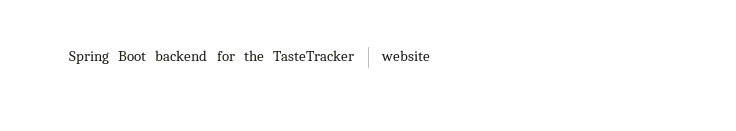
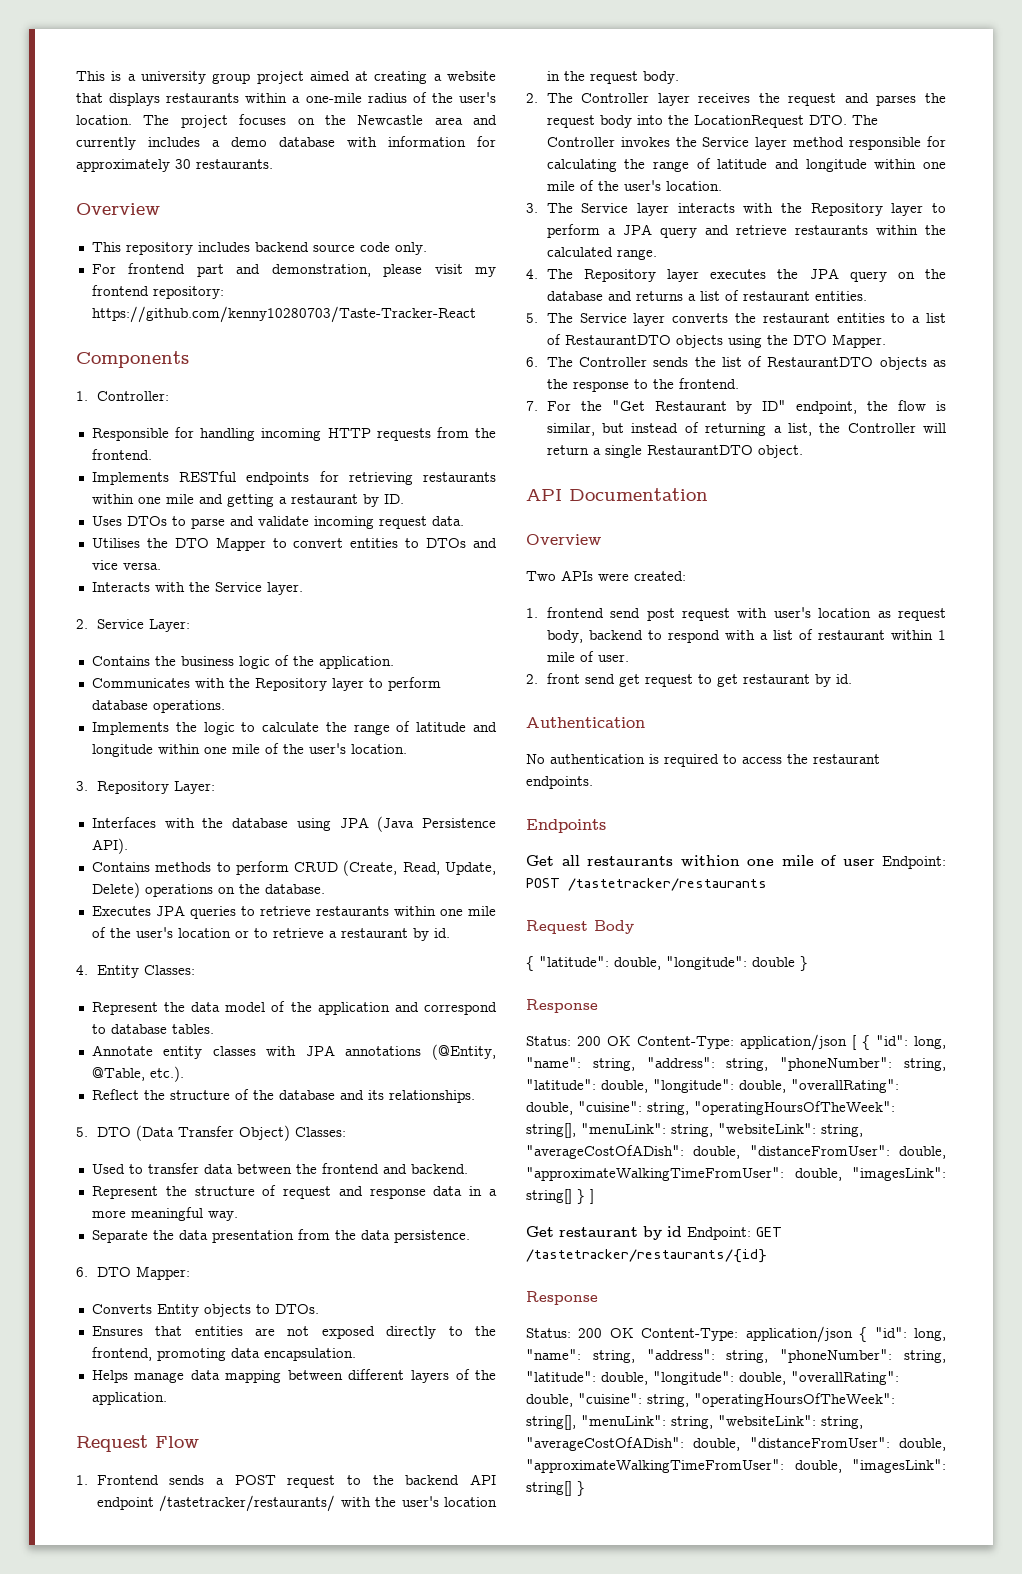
- Spring Boot backend for the TasteTracker website
+ This is a university group project aimed at creating a website that displays restaurants within a one-mile radius of the user's location. The project focuses on the Newcastle area and currently includes a demo database with information for approximately 30 restaurants.
+ Overview
+ This repository includes backend source code only.
+ For frontend part and demonstration, please visit my frontend repository: https://github.com/kenny10280703/Taste-Tracker-React
+ Components
+ 1. Controller:
+ Responsible for handling incoming HTTP requests from the frontend.
+ Implements RESTful endpoints for retrieving restaurants within one mile and getting a restaurant by ID.
+ Uses DTOs to parse and validate incoming request data.
+ Utilises the DTO Mapper to convert entities to DTOs and vice versa.
+ Interacts with the Service layer.
+ 2. Service Layer:
+ Contains the business logic of the application.
+ Communicates with the Repository layer to perform database operations.
+ Implements the logic to calculate the range of latitude and longitude within one mile of the user's location.
+ 3. Repository Layer:
+ Interfaces with the database using JPA (Java Persistence API).
+ Contains methods to perform CRUD (Create, Read, Update, Delete) operations on the database.
+ Executes JPA queries to retrieve restaurants within one mile of the user's location or to retrieve a restaurant by id.
+ 4. Entity Classes:
+ Represent the data model of the application and correspond to database tables.
+ Annotate entity classes with JPA annotations (@Entity, @Table, etc.).
+ Reflect the structure of the database and its relationships.
+ 5. DTO (Data Transfer Object) Classes:
+ Used to transfer data between the frontend and backend.
+ Represent the structure of request and response data in a more meaningful way.
+ Separate the data presentation from the data persistence.
+ 6. DTO Mapper:
+ Converts Entity objects to DTOs.
+ Ensures that entities are not exposed directly to the frontend, promoting data encapsulation.
+ Helps manage data mapping between different layers of the application.
+ Request Flow
+ 1. Frontend sends a POST request to the backend API endpoint /tastetracker/restaurants/ with the user's location in the request body.
+ 2. The Controller layer receives the request and parses the request body into the LocationRequest DTO. The Controller invokes the Service layer method responsible for calculating the range of latitude and longitude within one mile of the user's location.
+ 3. The Service layer interacts with the Repository layer to perform a JPA query and retrieve restaurants within the calculated range.
+ 4. The Repository layer executes the JPA query on the database and returns a list of restaurant entities.
+ 5. The Service layer converts the restaurant entities to a list of RestaurantDTO objects using the DTO Mapper.
+ 6. The Controller sends the list of RestaurantDTO objects as the response to the frontend.
+ 7. For the "Get Restaurant by ID" endpoint, the flow is similar, but instead of returning a list, the Controller will return a single RestaurantDTO object.
+ API Documentation
+ Overview
+ Two APIs were created:
+ 1. frontend send post request with user's location as request body, backend to respond with a list of restaurant within 1 mile of user.
+ 2. front send get request to get restaurant by id.
+ Authentication
+ No authentication is required to access the restaurant endpoints.
+ Endpoints
+ Get all restaurants withion one mile of user Endpoint: POST /tastetracker/restaurants
+ Request Body
+ { "latitude": double, "longitude": double }
+ Response
+ Status: 200 OK Content-Type: application/json [ { "id": long, "name": string, "address": string, "phoneNumber": string, "latitude": double, "longitude": double, "overallRating": double, "cuisine": string, "operatingHoursOfTheWeek": string[], "menuLink": string, "websiteLink": string, "averageCostOfADish": double, "distanceFromUser": double, "approximateWalkingTimeFromUser": double, "imagesLink": string[] } ]
+ Get restaurant by id Endpoint: GET /tastetracker/restaurants/{id}
+ Response
+ Status: 200 OK Content-Type: application/json { "id": long, "name": string, "address": string, "phoneNumber": string, "latitude": double, "longitude": double, "overallRating": double, "cuisine": string, "operatingHoursOfTheWeek": string[], "menuLink": string, "websiteLink": string, "averageCostOfADish": double, "distanceFromUser": double, "approximateWalkingTimeFromUser": double, "imagesLink": string[] }

